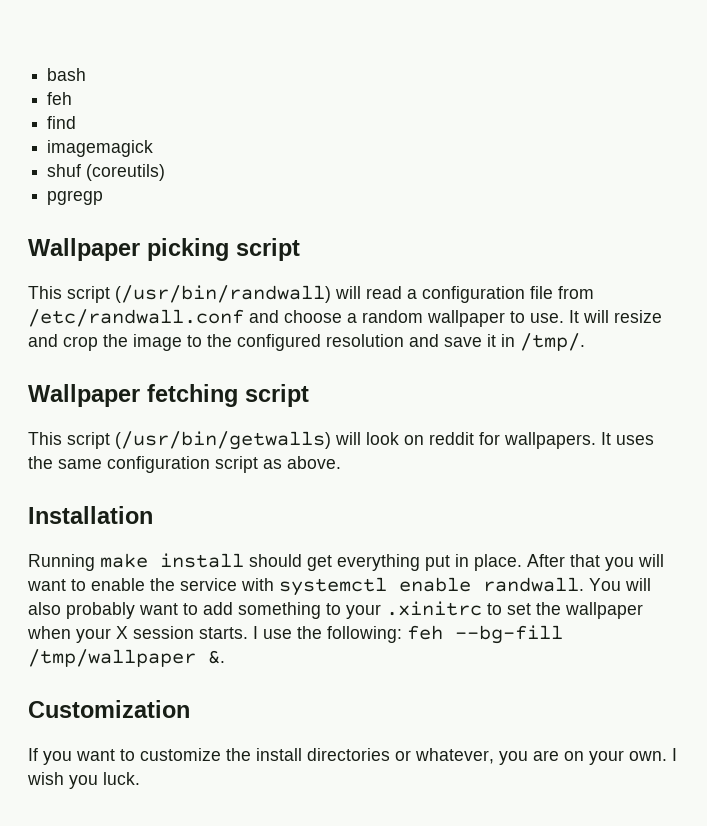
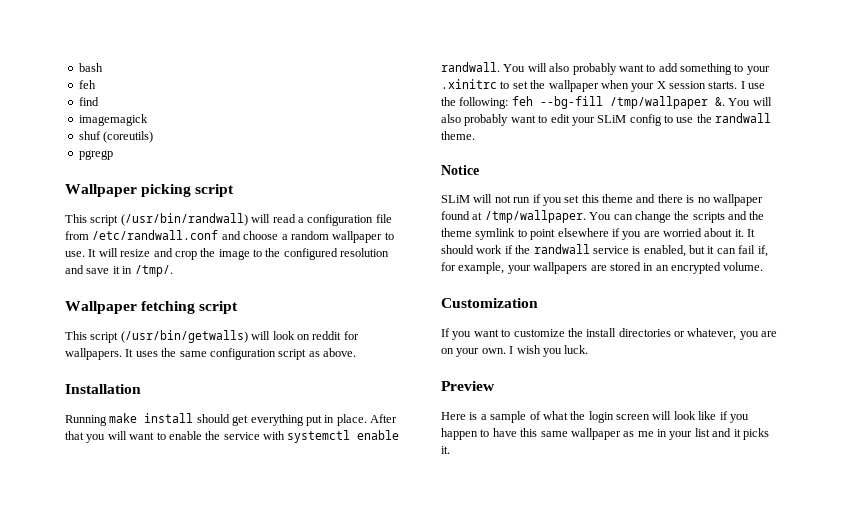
+ You will also probably want to edit your SLiM config to use the randwall theme.
+ Notice
+ SLiM will not run if you set this theme and there is no wallpaper found at /tmp/wallpaper. You can change the scripts and the theme symlink to point elsewhere if you are worried about it. It should work if the randwall service is enabled, but it can fail if, for example, your wallpapers are stored in an encrypted volume.
+ Preview
+ Here is a sample of what the login screen will look like if you happen to have this same wallpaper as me in your list and it picks it.

